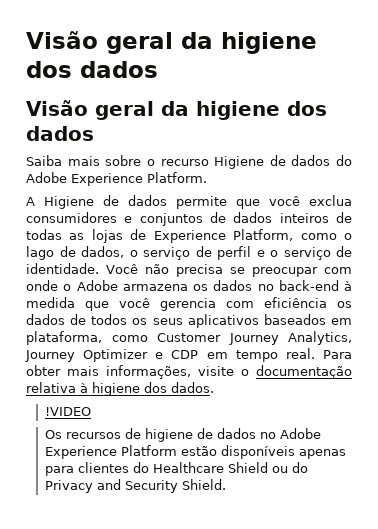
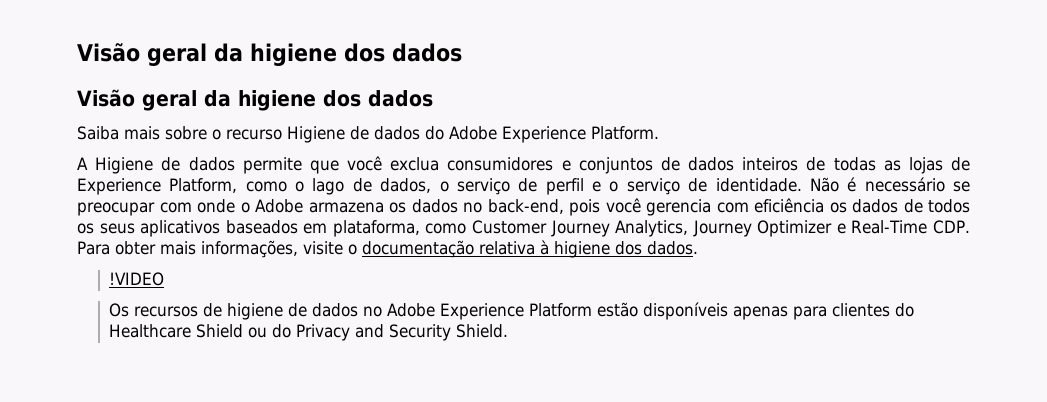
- Você não precisa se preocupar com onde o Adobe armazena os dados no back-end à medida que você gerencia com eficiência os dados de todos os seus aplicativos baseados em plataforma, como Customer Journey Analytics, Journey Optimizer e CDP em tempo real. Para obter mais informações, visite o documentação relativa à higiene dos dados.
+ Não é necessário se preocupar com onde o Adobe armazena os dados no back-end, pois você gerencia com eficiência os dados de todos os seus aplicativos baseados em plataforma, como Customer Journey Analytics, Journey Optimizer e Real-Time CDP. Para obter mais informações, visite o documentação relativa à higiene dos dados.

